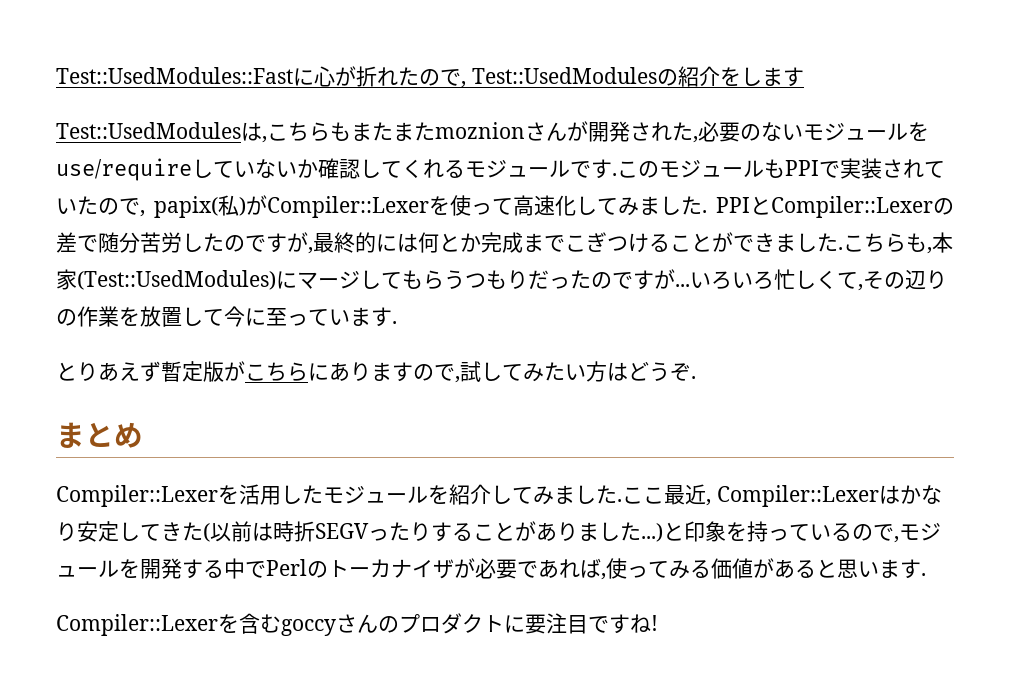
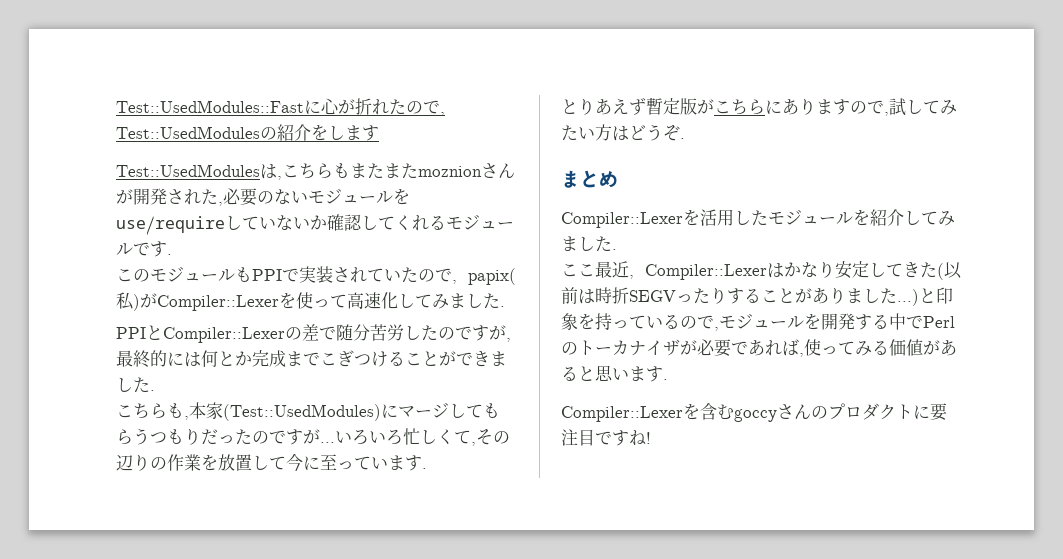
- Test::UsedModulesは,こちらもまたまたmoznionさんが開発された,必要のないモジュールをuse/requireしていないか確認してくれるモジュールです.このモジュールもPPIで実装されていたので, papix(私)がCompiler::Lexerを使って高速化してみました. PPIとCompiler::Lexerの差で随分苦労したのですが,最終的には何とか完成までこぎつけることができました.こちらも,本家(Test::UsedModules)にマージしてもらうつもりだったのですが...
+ Test::UsedModulesは,こちらもまたまたmoznionさんが開発された,必要のないモジュールをuse/requireしていないか確認してくれるモジュールです.
+ このモジュールもPPIで実装されていたので, papix(私)がCompiler::Lexerを使って高速化してみました.
+ PPIとCompiler::Lexerの差で随分苦労したのですが,最終的には何とか完成までこぎつけることができました.
+ こちらも,本家(Test::UsedModules)にマージしてもらうつもりだったのですが...
- Compiler::Lexerを活用したモジュールを紹介してみました.ここ最近, Compiler::Lexerはかなり安定してきた(以前は時折SEGVったりすることがありました...)
+ Compiler::Lexerを活用したモジュールを紹介してみました.
+ ここ最近, Compiler::Lexerはかなり安定してきた(以前は時折SEGVったりすることがありました...)

